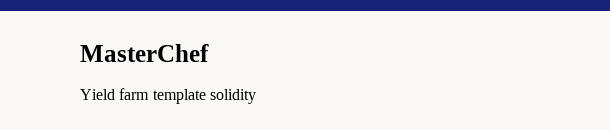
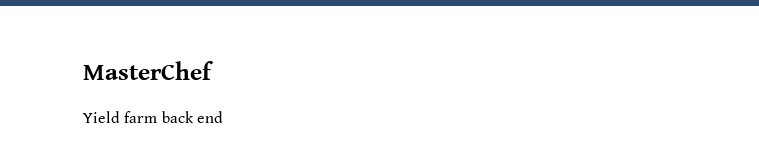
- Yield farm template solidity
+ Yield farm back end

